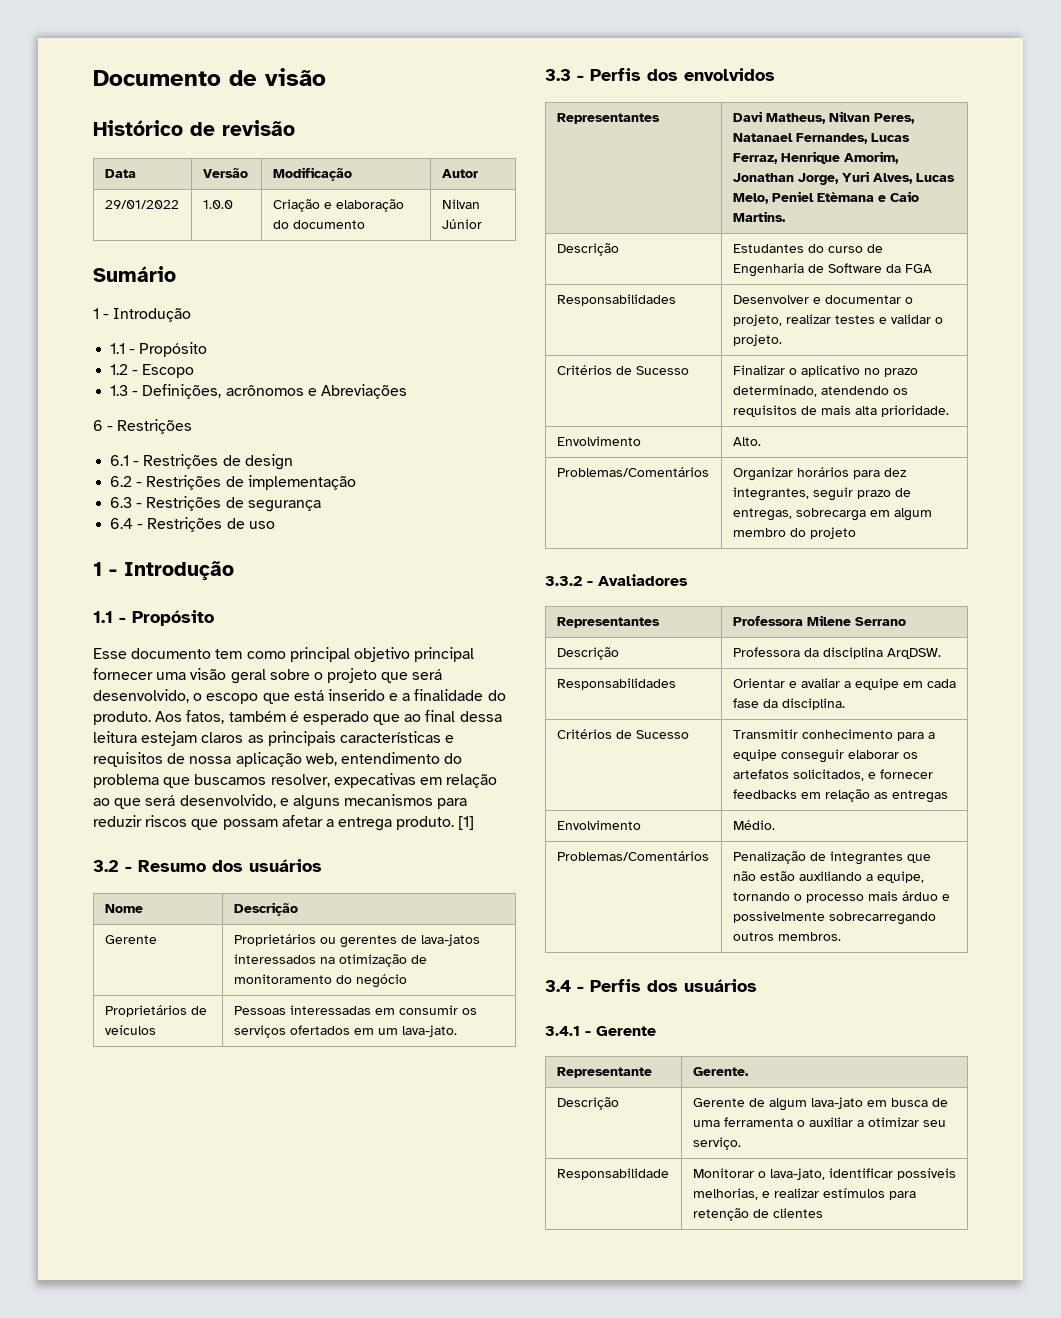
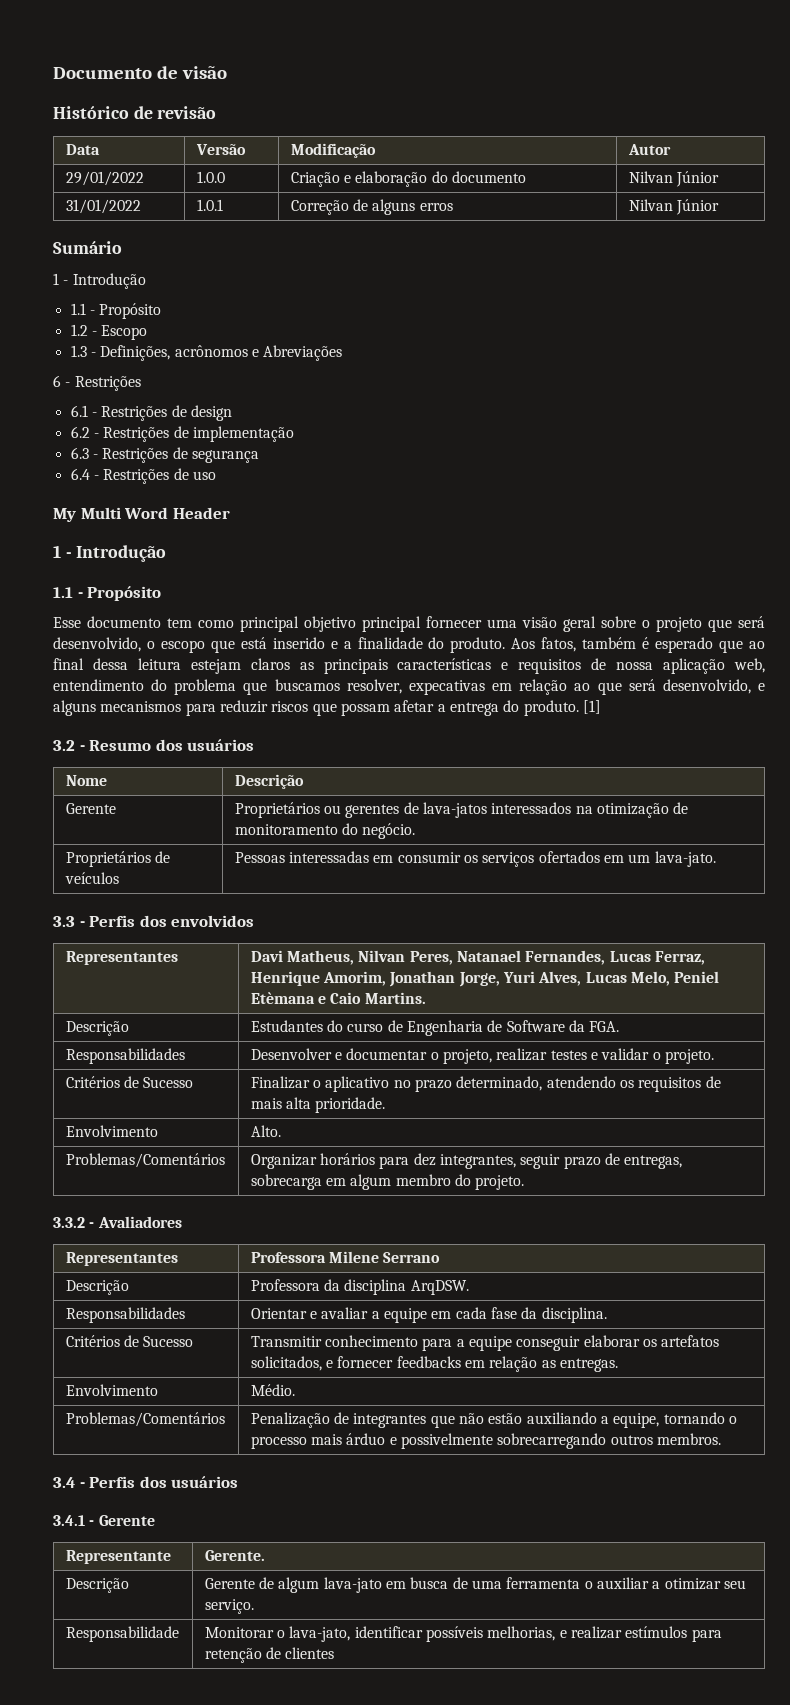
+ 31/01/2022 | 1.0.1 | Correção de alguns erros | Nilvan Júnior
+ My Multi Word Header
- Aos fatos, também é esperado que ao final dessa leitura estejam claros as principais características e requisitos de nossa aplicação web, entendimento do problema que buscamos resolver, expecativas em relação ao que será desenvolvido, e alguns mecanismos para reduzir riscos que possam afetar a entrega produto.
+ Aos fatos, também é esperado que ao final dessa leitura estejam claros as principais características e requisitos de nossa aplicação web, entendimento do problema que buscamos resolver, expecativas em relação ao que será desenvolvido, e alguns mecanismos para reduzir riscos que possam afetar a entrega do produto.
- Gerente | Proprietários ou gerentes de lava-jatos interessados na otimização de monitoramento do negócio
+ Gerente | Proprietários ou gerentes de lava-jatos interessados na otimização de monitoramento do negócio.
- Descrição | Estudantes do curso de Engenharia de Software da FGA
+ Descrição | Estudantes do curso de Engenharia de Software da FGA.
- Problemas/Comentários | Organizar horários para dez integrantes, seguir prazo de entregas, sobrecarga em algum membro do projeto
+ Problemas/Comentários | Organizar horários para dez integrantes, seguir prazo de entregas, sobrecarga em algum membro do projeto.
- Critérios de Sucesso | Transmitir conhecimento para a equipe conseguir elaborar os artefatos solicitados, e fornecer feedbacks em relação as entregas
+ Critérios de Sucesso | Transmitir conhecimento para a equipe conseguir elaborar os artefatos solicitados, e fornecer feedbacks em relação as entregas.

